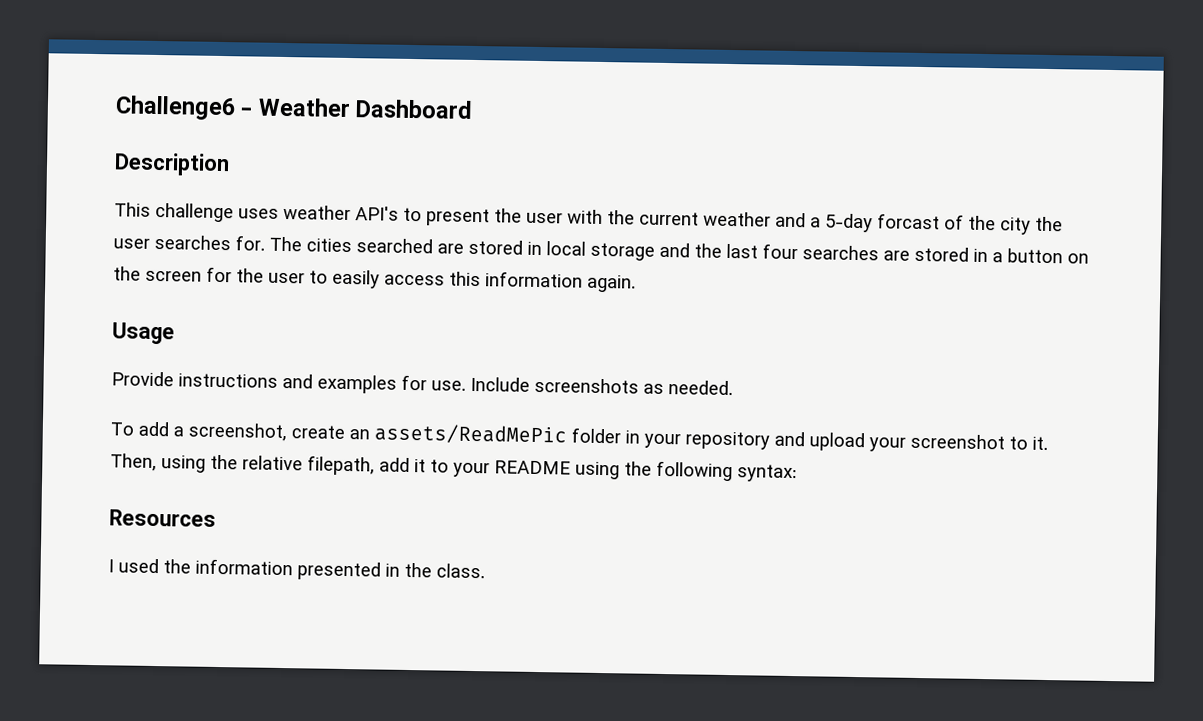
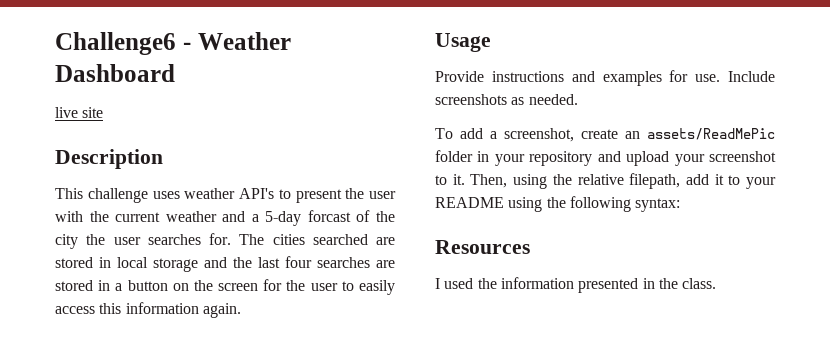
+ live site

